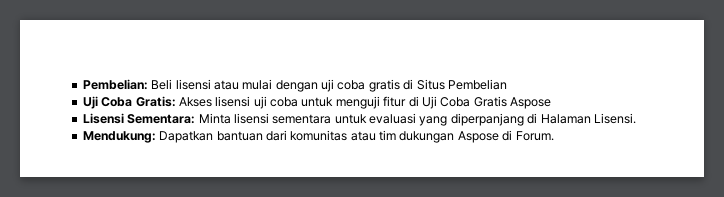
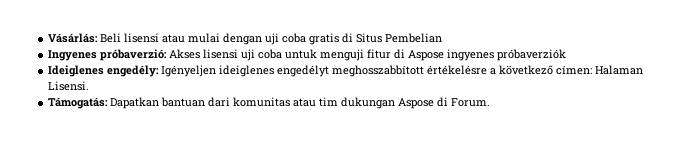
- Pembelian: Beli lisensi atau mulai dengan uji coba gratis di Situs Pembelian
+ Vásárlás: Beli lisensi atau mulai dengan uji coba gratis di Situs Pembelian
- Uji Coba Gratis: Akses lisensi uji coba untuk menguji fitur di Uji Coba Gratis Aspose
- Lisensi Sementara: Minta lisensi sementara untuk evaluasi yang diperpanjang di Halaman Lisensi.
+ Ingyenes próbaverzió: Akses lisensi uji coba untuk menguji fitur di Aspose ingyenes próbaverziók
+ Ideiglenes engedély: Igényeljen ideiglenes engedélyt meghosszabbított értékelésre a következő címen: Halaman Lisensi.
- Mendukung: Dapatkan bantuan dari komunitas atau tim dukungan Aspose di Forum.
+ Támogatás: Dapatkan bantuan dari komunitas atau tim dukungan Aspose di Forum.

